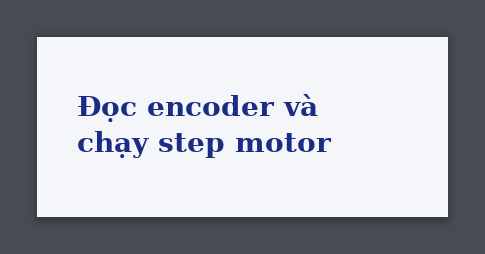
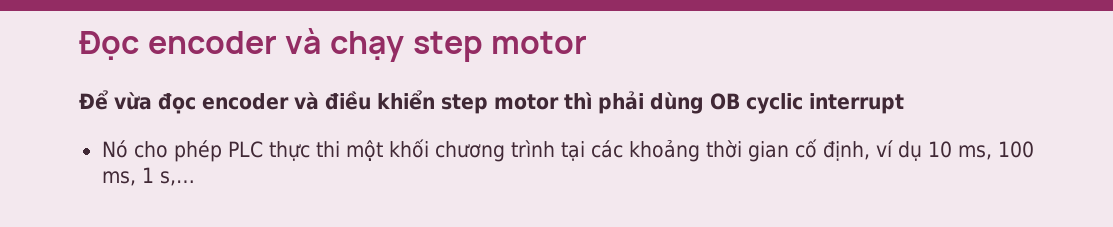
+ Để vừa đọc encoder và điều khiển step motor thì phải dùng OB cyclic interrupt
+ Nó cho phép PLC thực thi một khối chương trình tại các khoảng thời gian cố định, ví dụ 10 ms, 100 ms, 1 s,…

